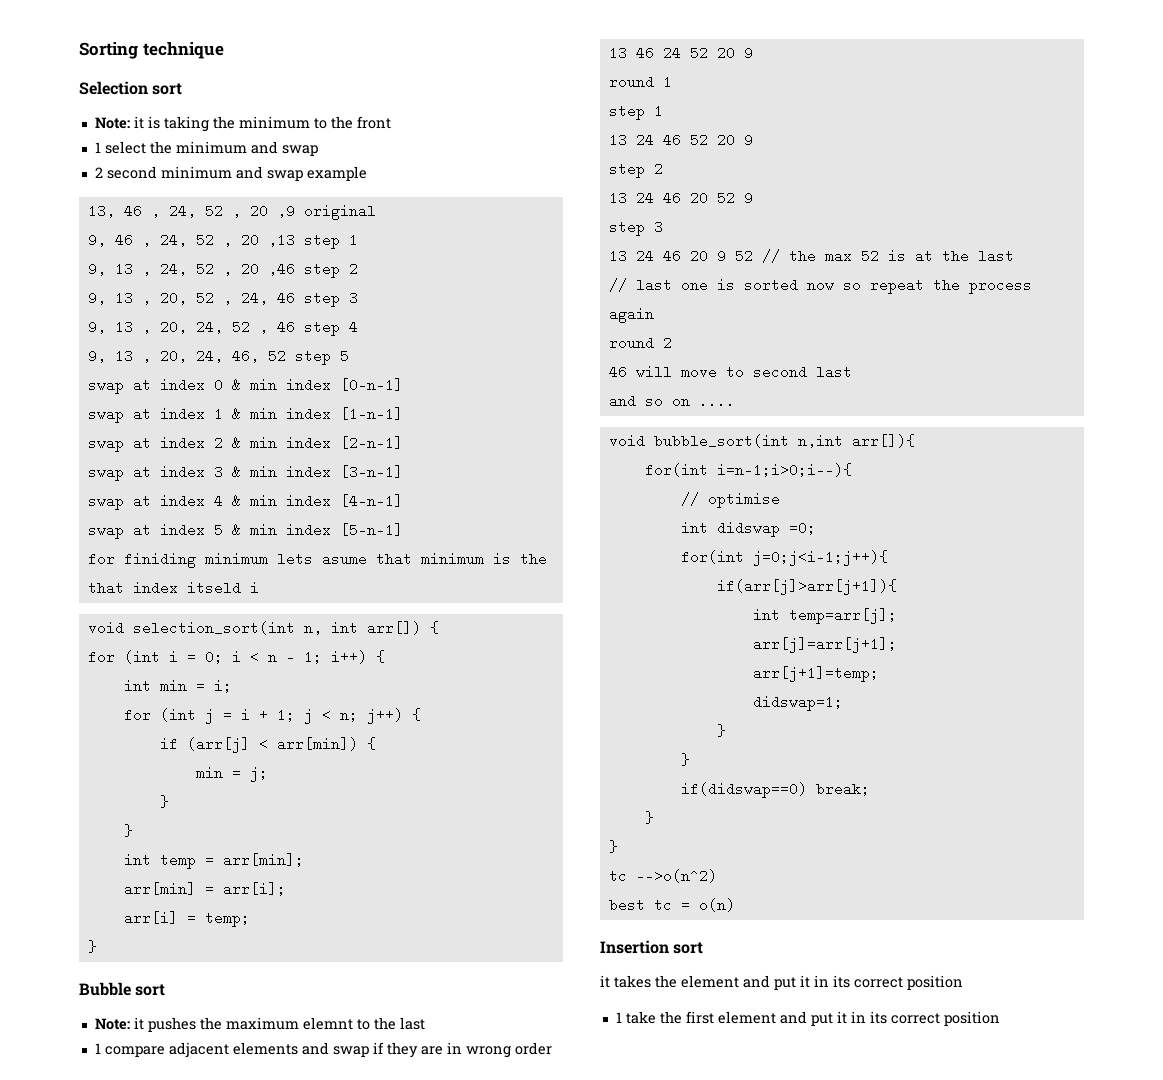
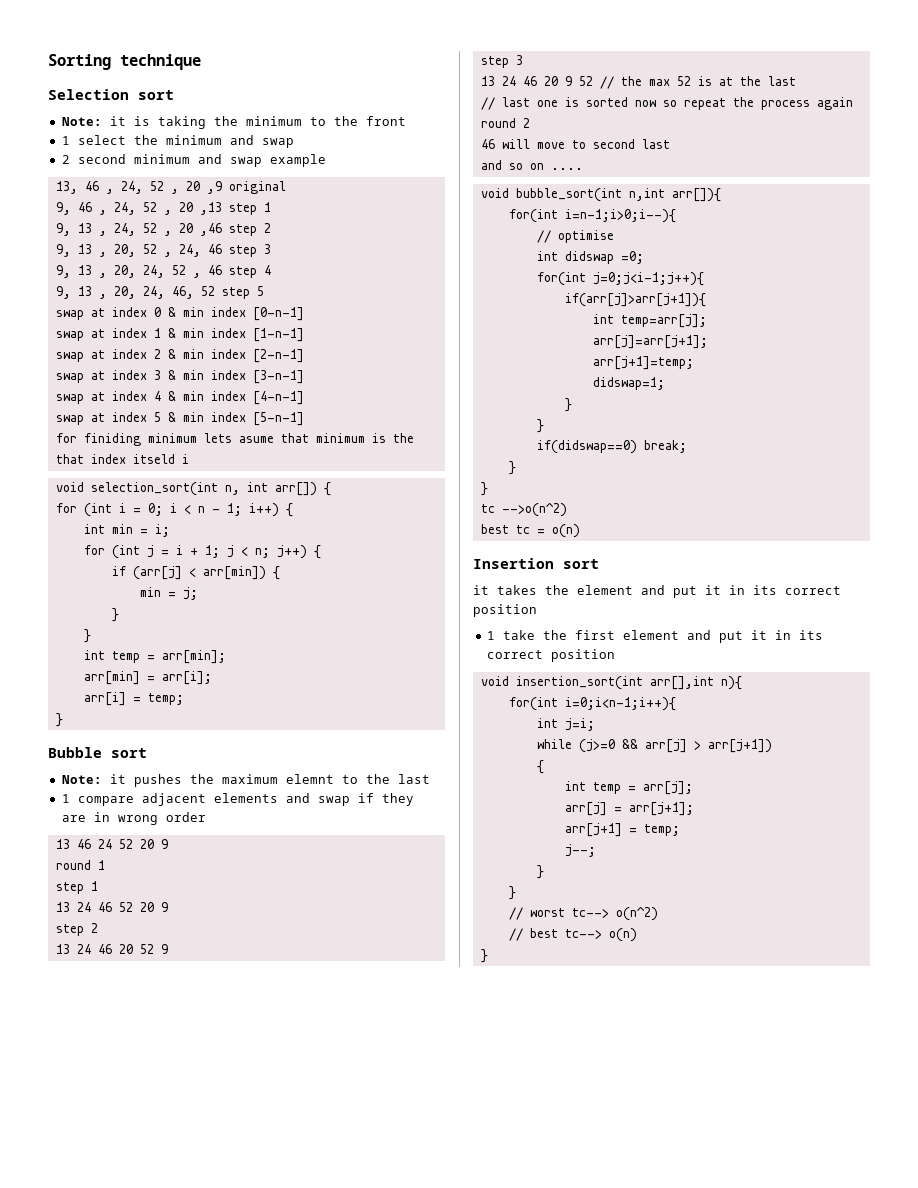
+ void insertion_sort(int arr[],int n){
+ for(int i=0;i<n-1;i++){
+ int j=i;
+ while (j>=0 && arr[j] > arr[j+1])
+ {
+ int temp = arr[j];
+ arr[j] = arr[j+1];
+ arr[j+1] = temp;
+ j--;
+ }
+ }
+ // worst tc--> o(n^2)
+ // best tc--> o(n)
+ }

